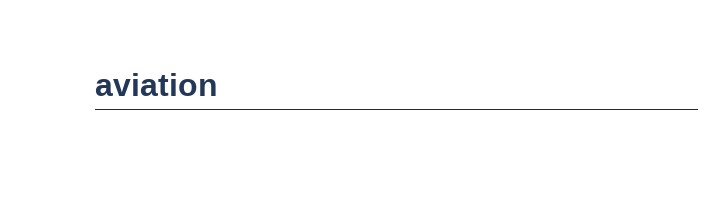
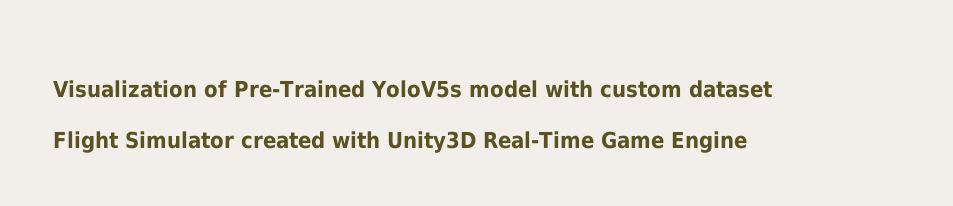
- aviation
+ Visualization of Pre-Trained YoloV5s model with custom dataset
+ Flight Simulator created with Unity3D Real-Time Game Engine

